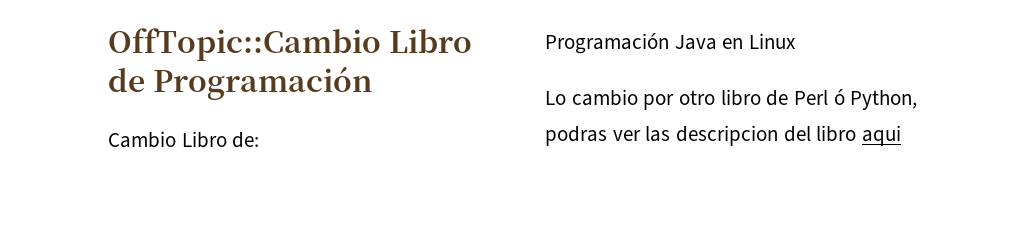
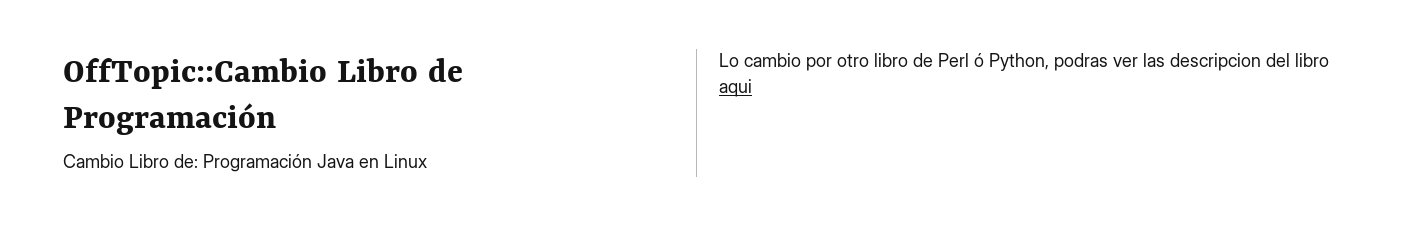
- Cambio Libro de:
- Programación Java en Linux
+ Cambio Libro de: Programación Java en Linux

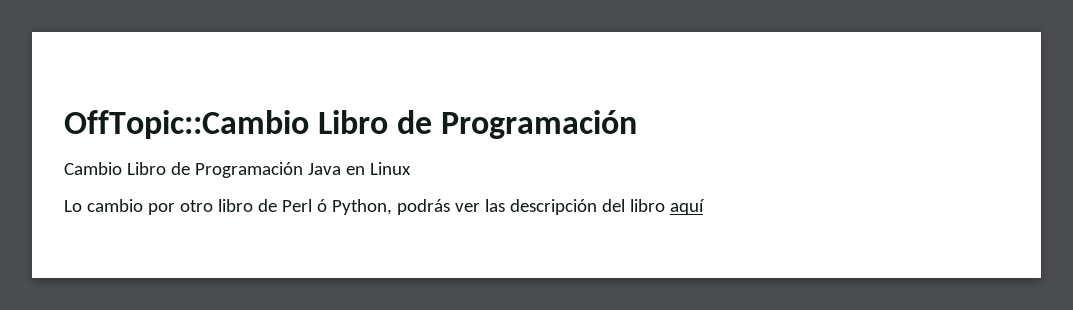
- Cambio Libro de: Programación Java en Linux
+ Cambio Libro de Programación Java en Linux
- Lo cambio por otro libro de Perl ó Python, podras ver las descripcion del libro aqui
+ Lo cambio por otro libro de Perl ó Python, podrás ver las descripción del libro aquí

